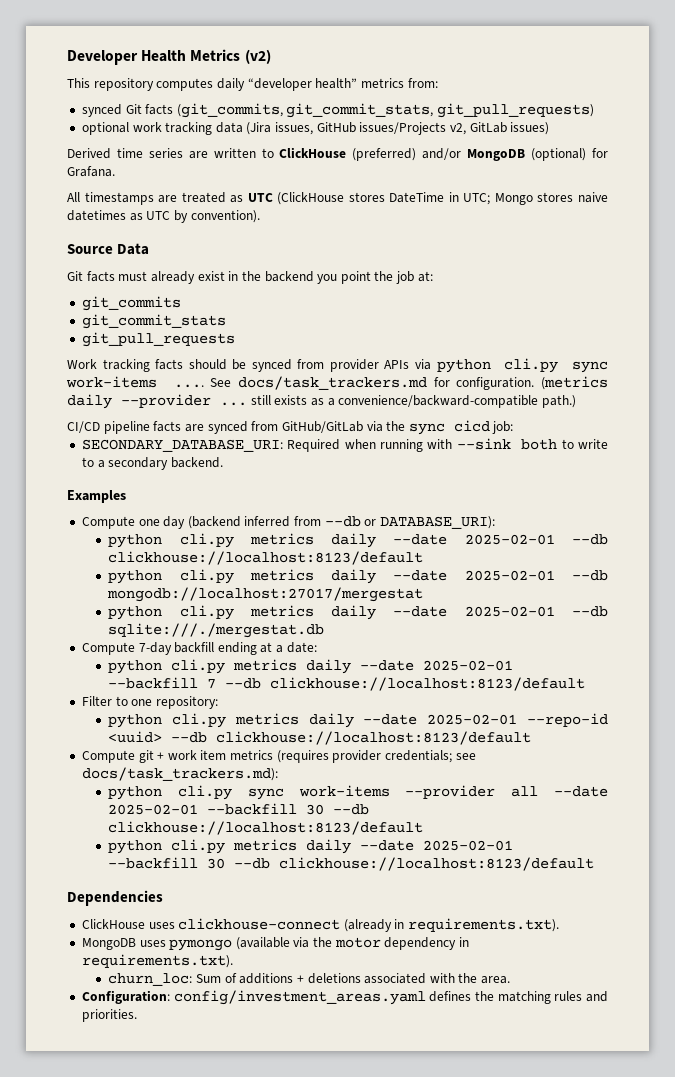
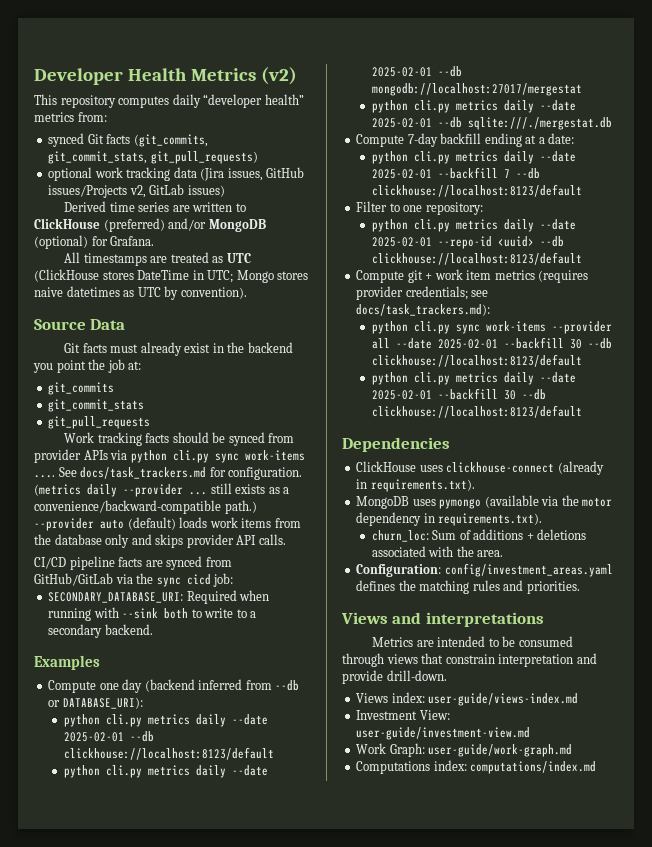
+ --provider auto (default) loads work items from the database only and skips provider API calls.
+ Views and interpretations
+ Metrics are intended to be consumed through views that constrain interpretation and provide drill-down.
+ Views index: user-guide/views-index.md
+ Investment View: user-guide/investment-view.md
+ Work Graph: user-guide/work-graph.md
+ Computations index: computations/index.md

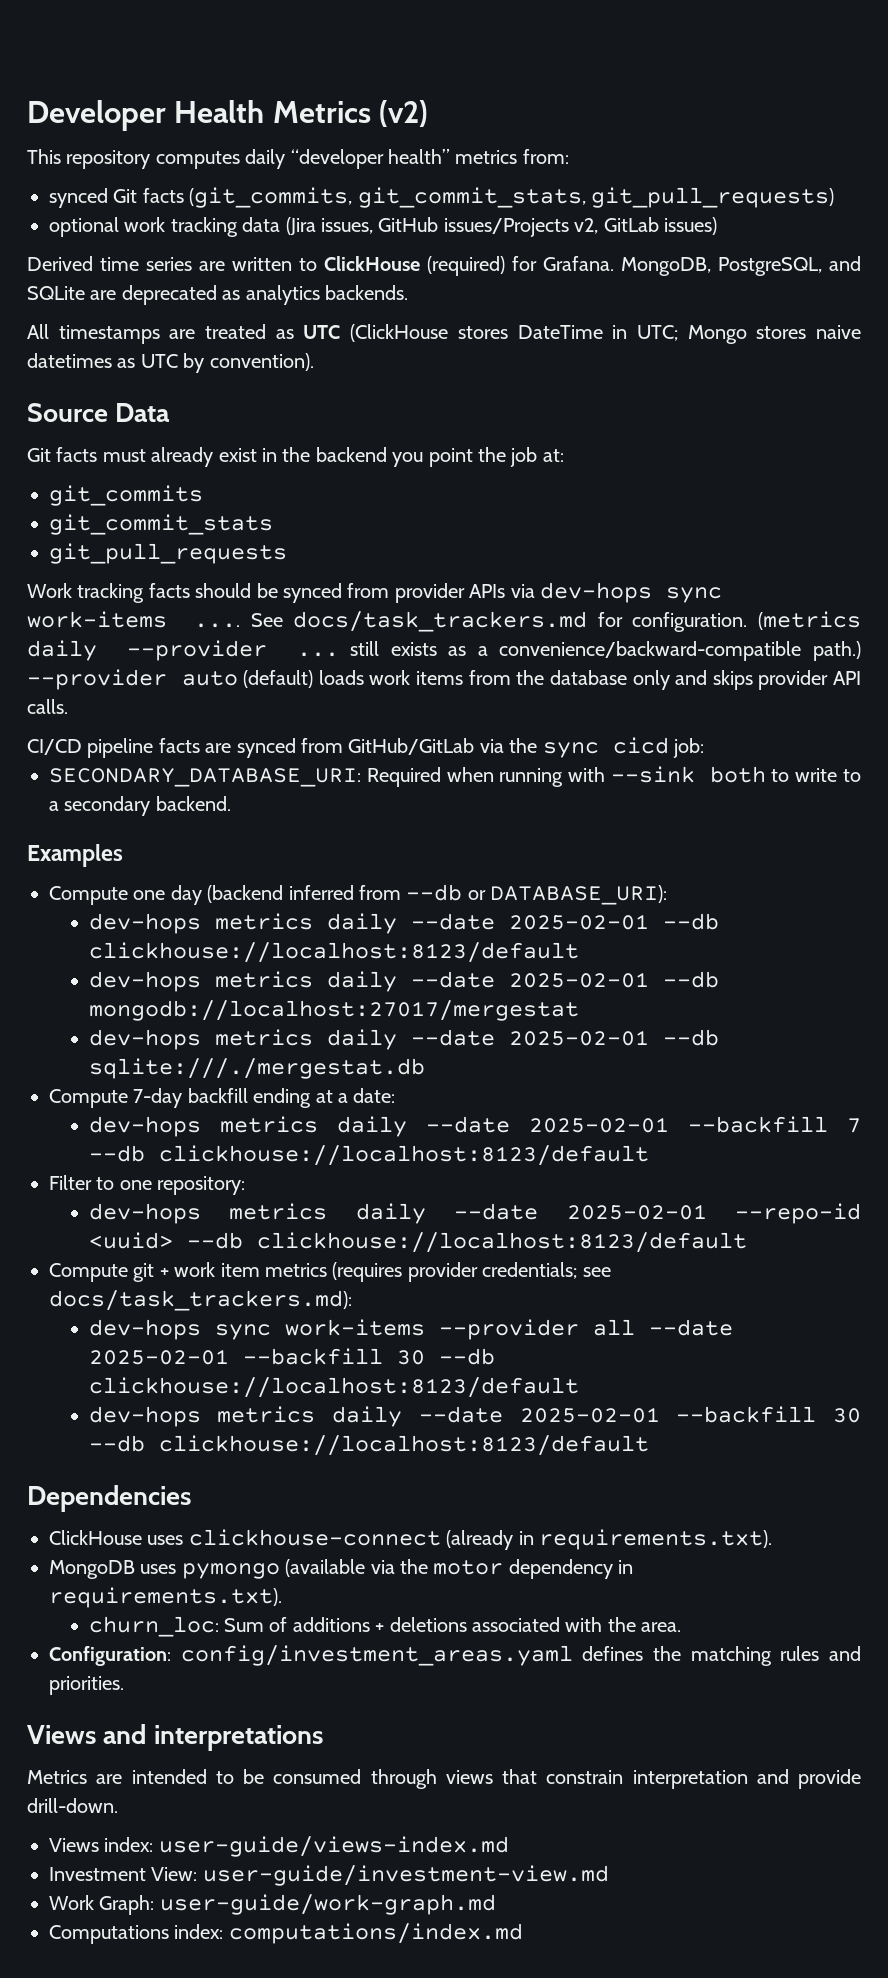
- Derived time series are written to ClickHouse (preferred) and/or MongoDB (optional) for Grafana.
+ Derived time series are written to ClickHouse (required) for Grafana. MongoDB, PostgreSQL, and SQLite are deprecated as analytics backends.
- Work tracking facts should be synced from provider APIs via python cli.py sync work-items ....
+ Work tracking facts should be synced from provider APIs via dev-hops sync work-items ....
- python cli.py metrics daily --date 2025-02-01 --db clickhouse://localhost:8123/default
+ dev-hops metrics daily --date 2025-02-01 --db clickhouse://localhost:8123/default
- python cli.py metrics daily --date 2025-02-01 --db mongodb://localhost:27017/mergestat
+ dev-hops metrics daily --date 2025-02-01 --db mongodb://localhost:27017/mergestat
- python cli.py metrics daily --date 2025-02-01 --db sqlite:///./mergestat.db
+ dev-hops metrics daily --date 2025-02-01 --db sqlite:///./mergestat.db
- python cli.py metrics daily --date 2025-02-01 --backfill 7 --db clickhouse://localhost:8123/default
+ dev-hops metrics daily --date 2025-02-01 --backfill 7 --db clickhouse://localhost:8123/default
- python cli.py metrics daily --date 2025-02-01 --repo-id <uuid> --db clickhouse://localhost:8123/default
+ dev-hops metrics daily --date 2025-02-01 --repo-id <uuid> --db clickhouse://localhost:8123/default
- python cli.py sync work-items --provider all --date 2025-02-01 --backfill 30 --db clickhouse://localhost:8123/default
+ dev-hops sync work-items --provider all --date 2025-02-01 --backfill 30 --db clickhouse://localhost:8123/default
- python cli.py metrics daily --date 2025-02-01 --backfill 30 --db clickhouse://localhost:8123/default
+ dev-hops metrics daily --date 2025-02-01 --backfill 30 --db clickhouse://localhost:8123/default

